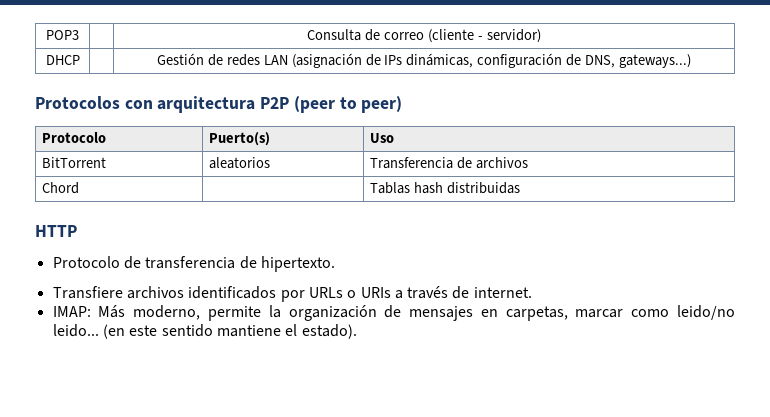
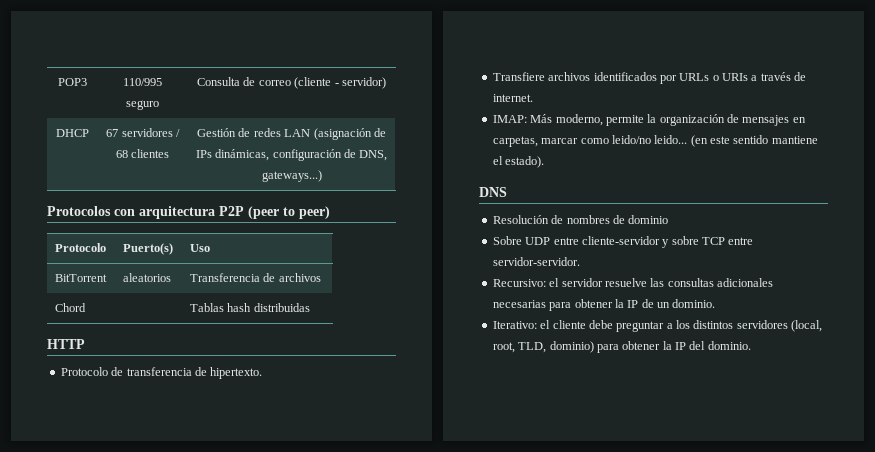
- POP3 | | Consulta de correo (cliente - servidor)
+ POP3 | 110/995 seguro | Consulta de correo (cliente - servidor)
- DHCP | | Gestión de redes LAN (asignación de IPs dinámicas, configuración de DNS, gateways...)
+ DHCP | 67 servidores / 68 clientes | Gestión de redes LAN (asignación de IPs dinámicas, configuración de DNS, gateways...)
+ DNS
+ Resolución de nombres de dominio
+ Sobre UDP entre cliente-servidor y sobre TCP entre servidor-servidor.
+ Recursivo: el servidor resuelve las consultas adicionales necesarias para obtener la IP de un dominio.
+ Iterativo: el cliente debe preguntar a los distintos servidores (local, root, TLD, dominio) para obtener la IP del dominio.

